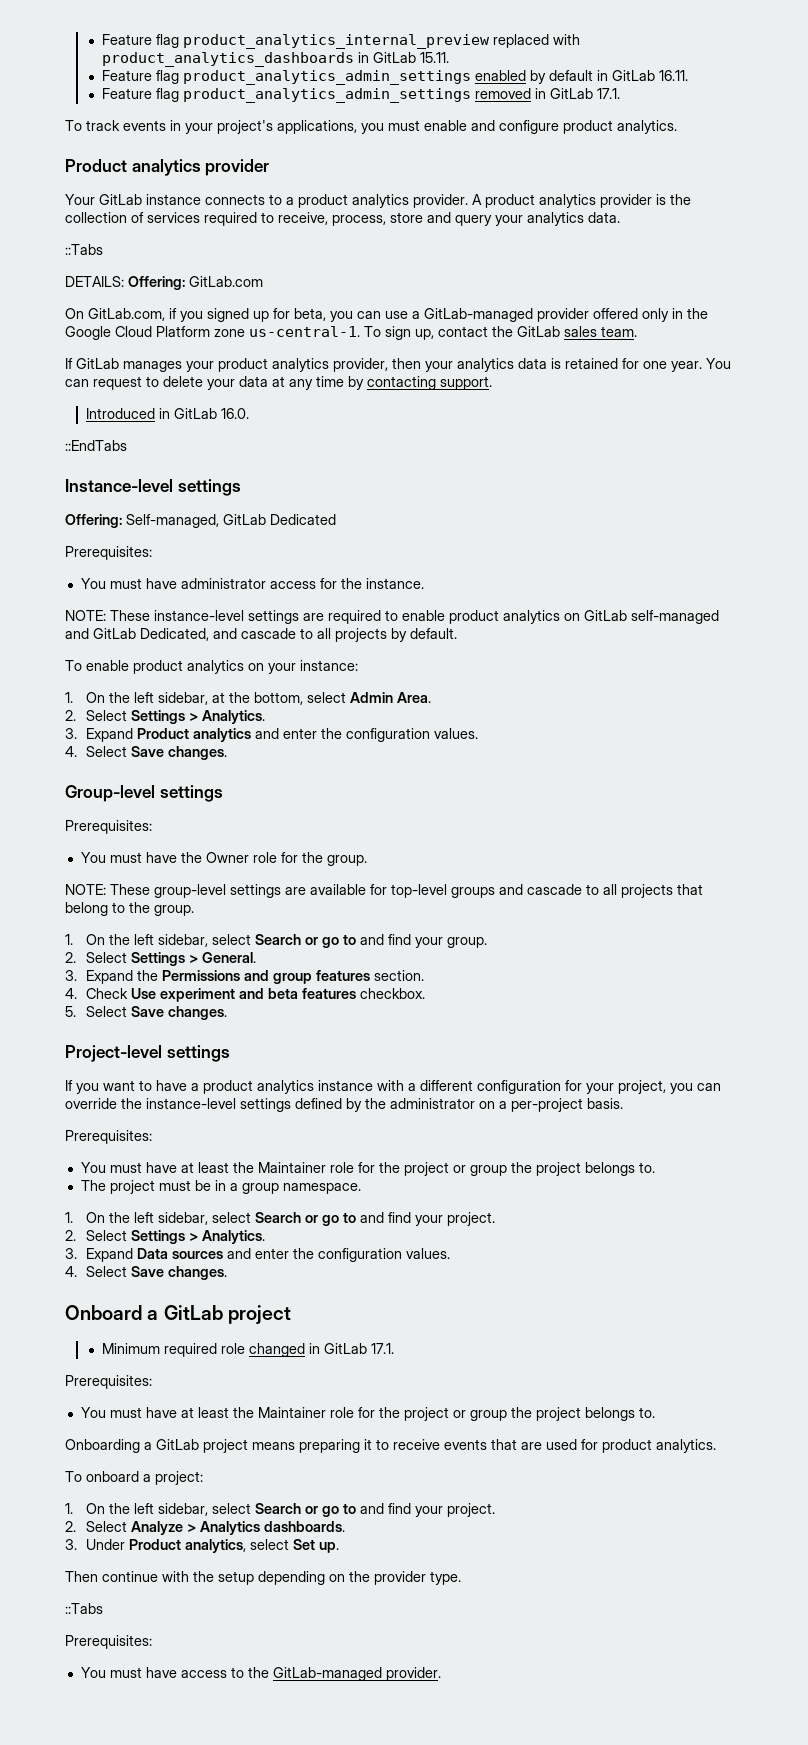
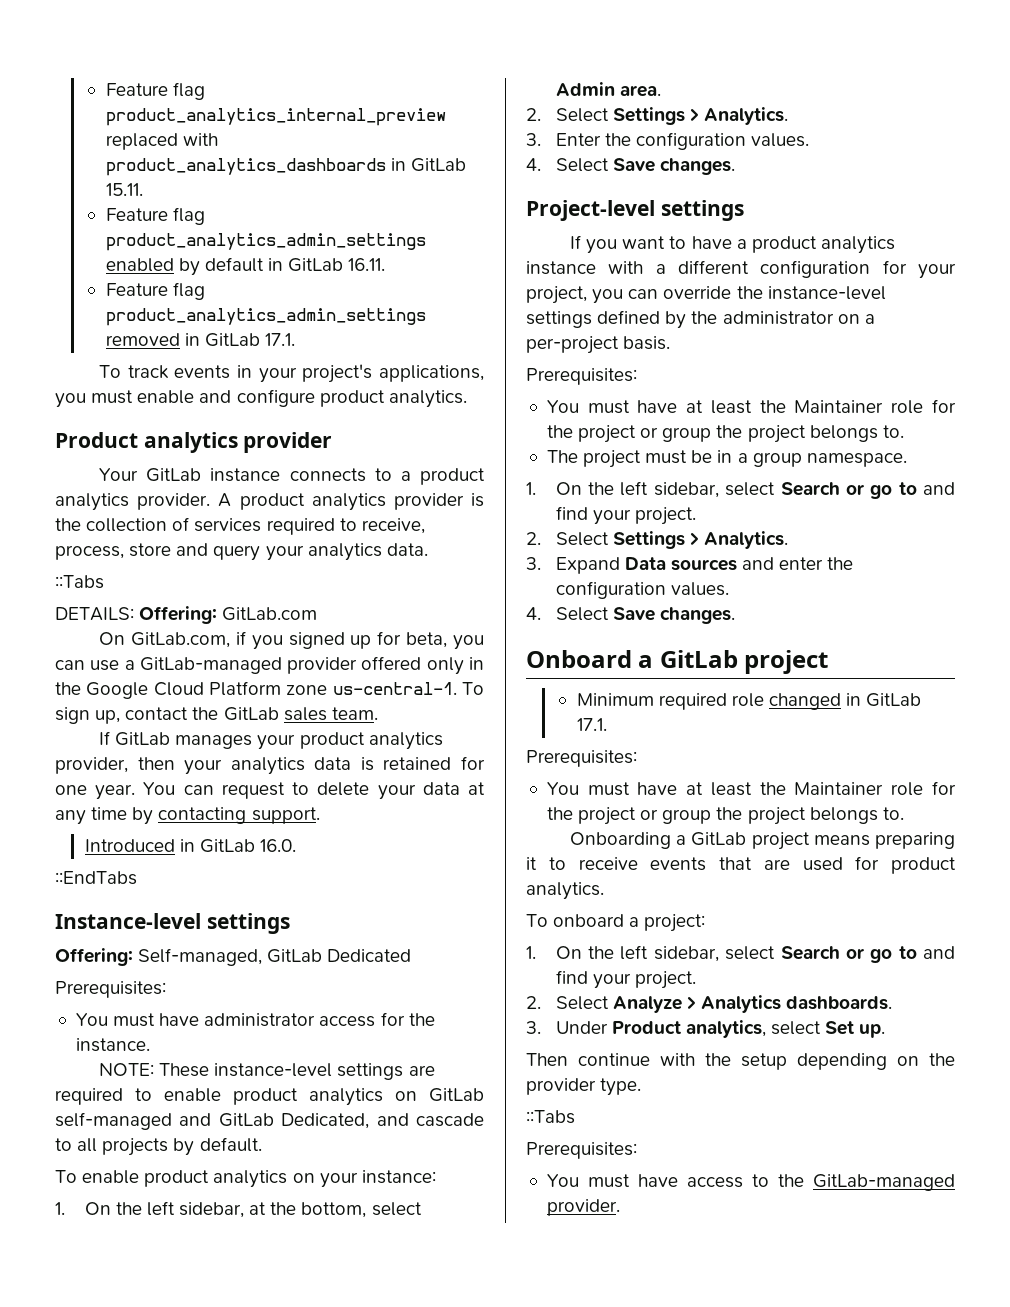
- 1. On the left sidebar, at the bottom, select Admin Area.
+ 1. On the left sidebar, at the bottom, select Admin area.
  2. Select Settings > Analytics.
- 3. Expand Product analytics and enter the configuration values.
+ 3. Enter the configuration values.
  4. Select Save changes.
- Group-level settings
- Prerequisites:
- You must have the Owner role for the group.
- NOTE: These group-level settings are available for top-level groups and cascade to all projects that belong to the group.
- 1. On the left sidebar, select Search or go to and find your group.
- 2. Select Settings > General.
- 3. Expand the Permissions and group features section.
- 4. Check Use experiment and beta features checkbox.
- 5. Select Save changes.

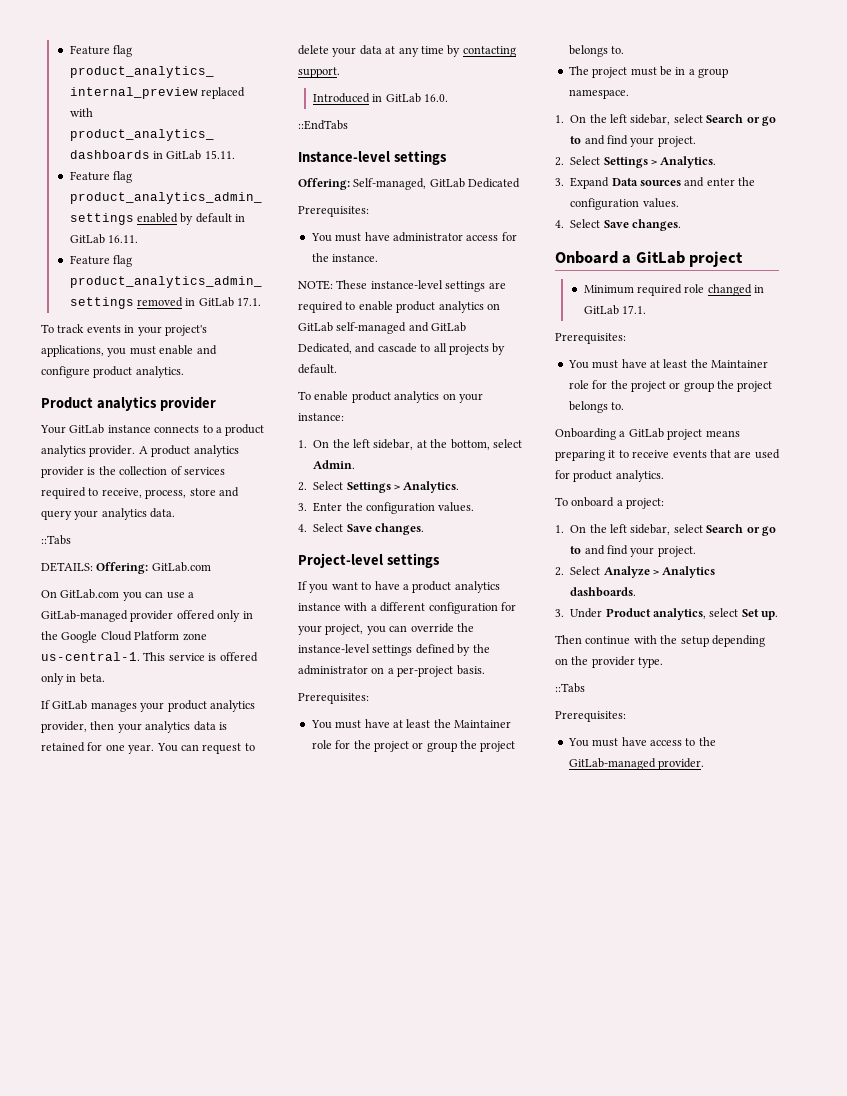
- On GitLab.com, if you signed up for beta, you can use a GitLab-managed provider offered only in the Google Cloud Platform zone us-central-1.
+ On GitLab.com you can use a GitLab-managed provider offered only in the Google Cloud Platform zone us-central-1.
- To sign up, contact the GitLab sales team.
+ This service is offered only in beta.
- 1. On the left sidebar, at the bottom, select Admin area.
+ 1. On the left sidebar, at the bottom, select Admin.

